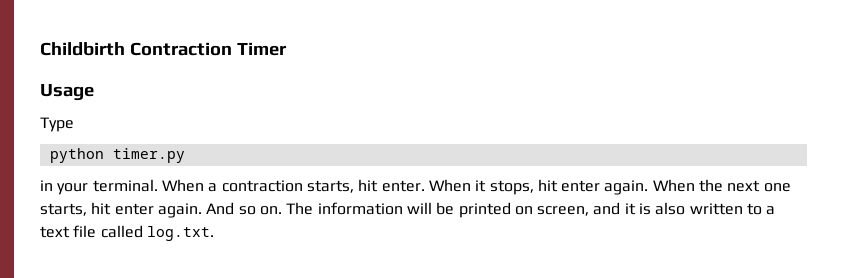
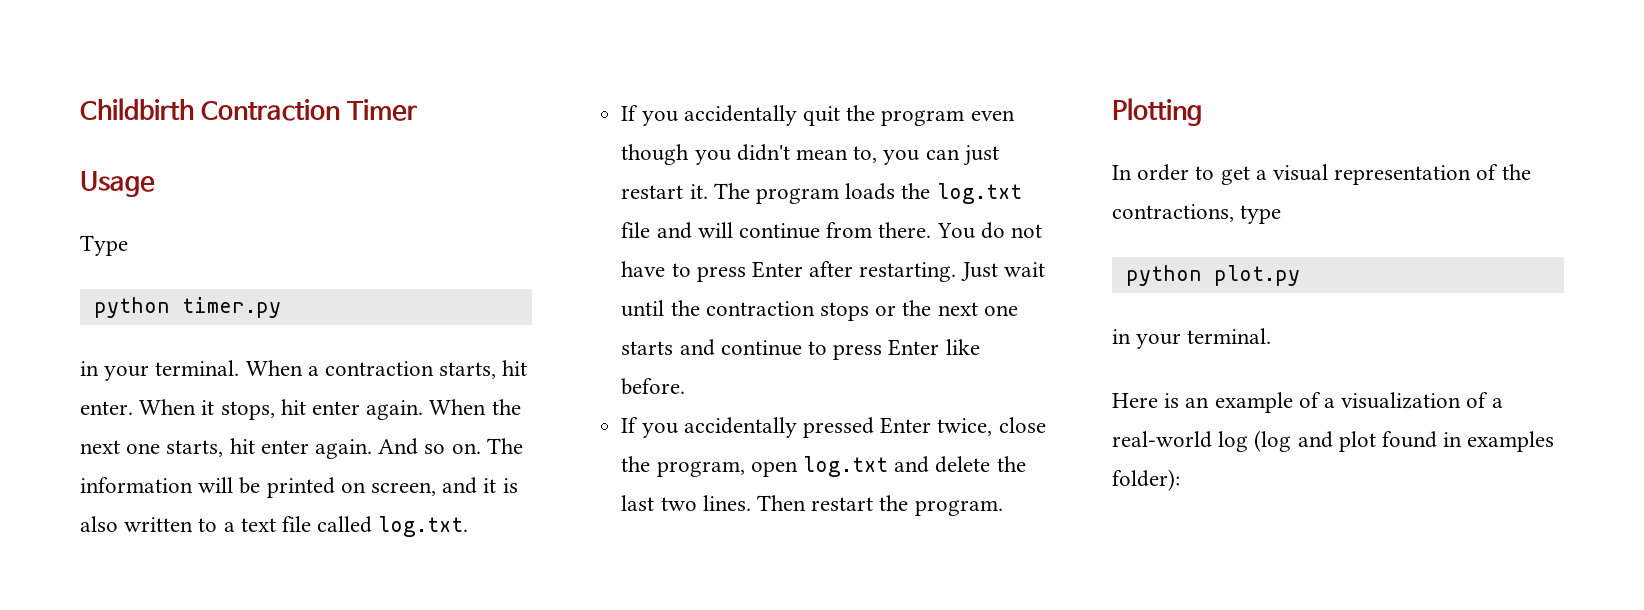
+ If you accidentally quit the program even though you didn't mean to, you can just restart it. The program loads the log.txt file and will continue from there. You do not have to press Enter after restarting. Just wait until the contraction stops or the next one starts and continue to press Enter like before.
+ If you accidentally pressed Enter twice, close the program, open log.txt and delete the last two lines. Then restart the program.
+ Plotting
+ In order to get a visual representation of the contractions, type
+ python plot.py
+ in your terminal.
+ Here is an example of a visualization of a real-world log (log and plot found in examples folder):

